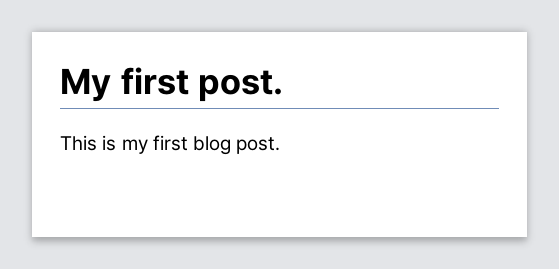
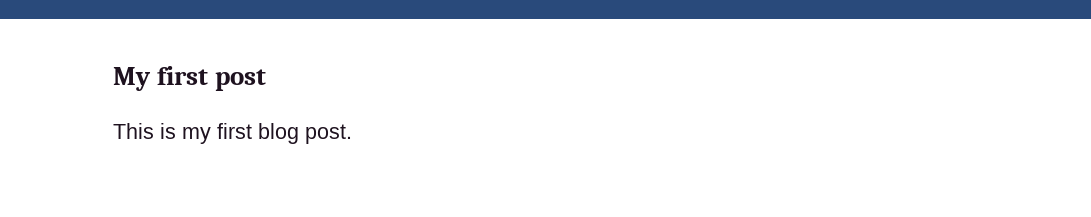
- My first post.
+ My first post

